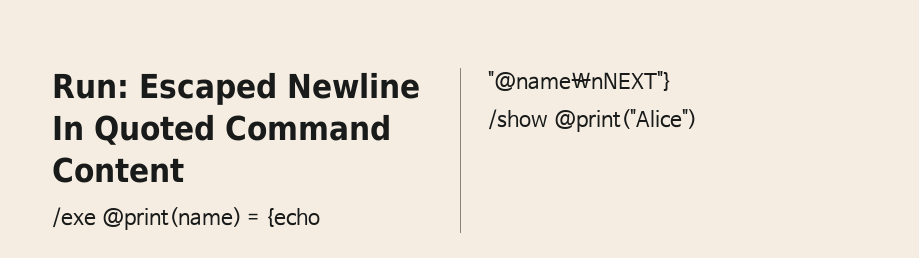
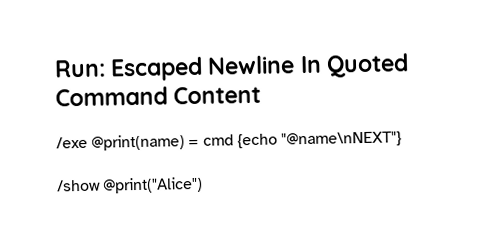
- /exe @print(name) = {echo "@name\nNEXT"}
+ /exe @print(name) = cmd {echo "@name\nNEXT"}

